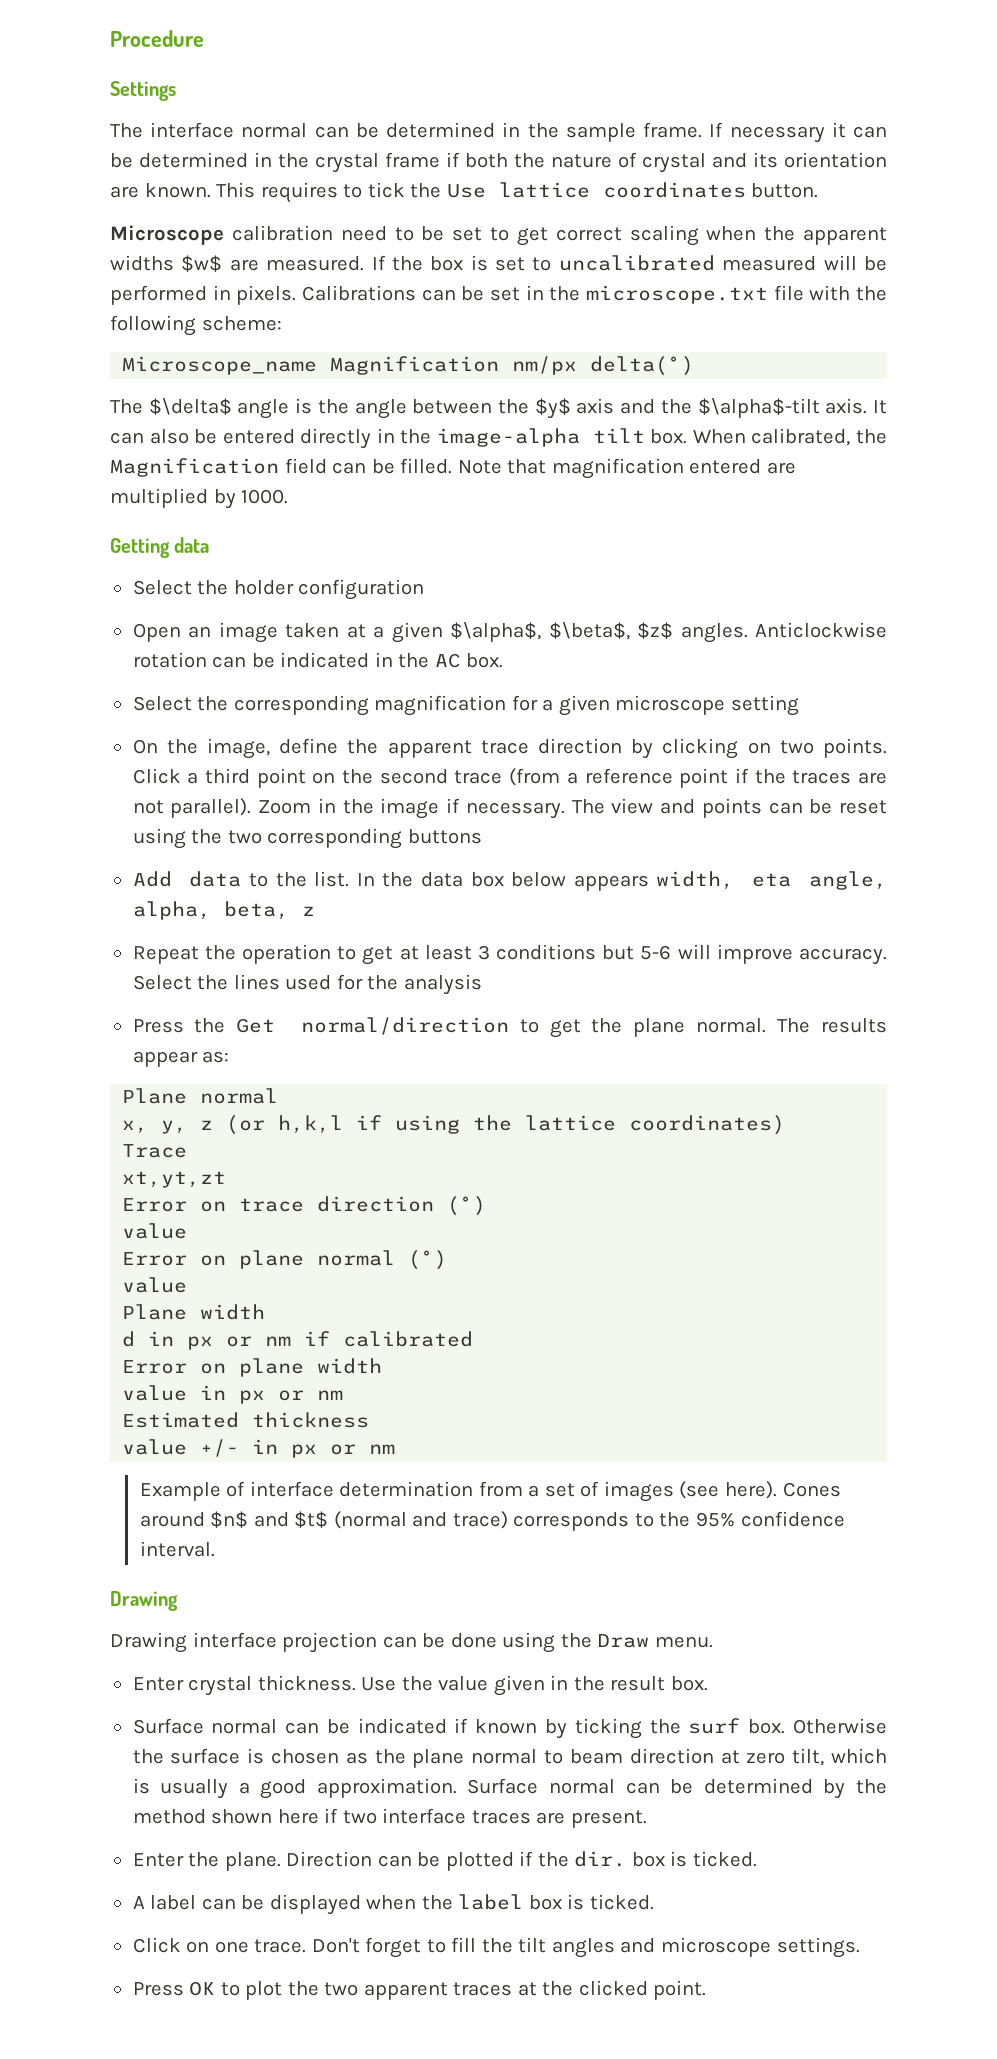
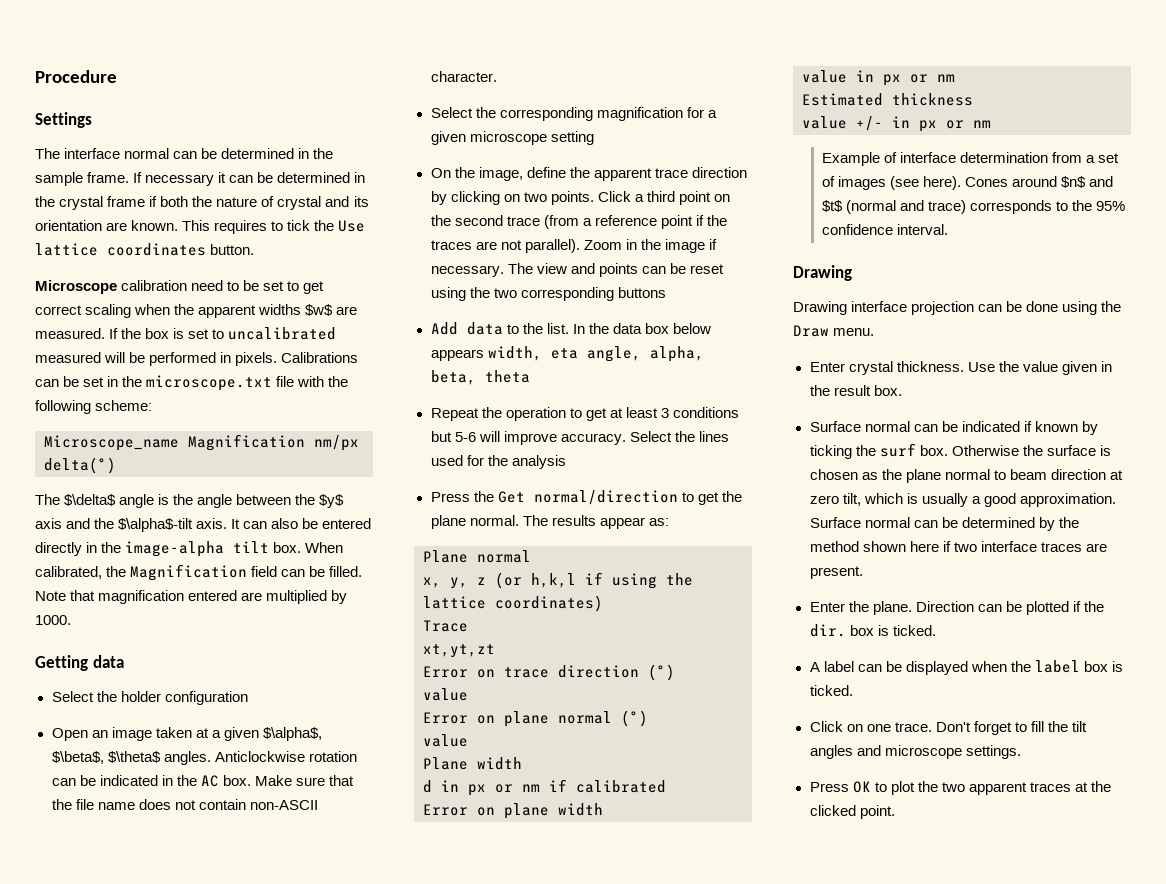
- Open an image taken at a given $\alpha$, $\beta$, $z$ angles.
+ Open an image taken at a given $\alpha$, $\beta$, $\theta$ angles.
+ Make sure that the file name does not contain non-ASCII character.
- In the data box below appears width, eta angle, alpha, beta, z
+ In the data box below appears width, eta angle, alpha, beta, theta

